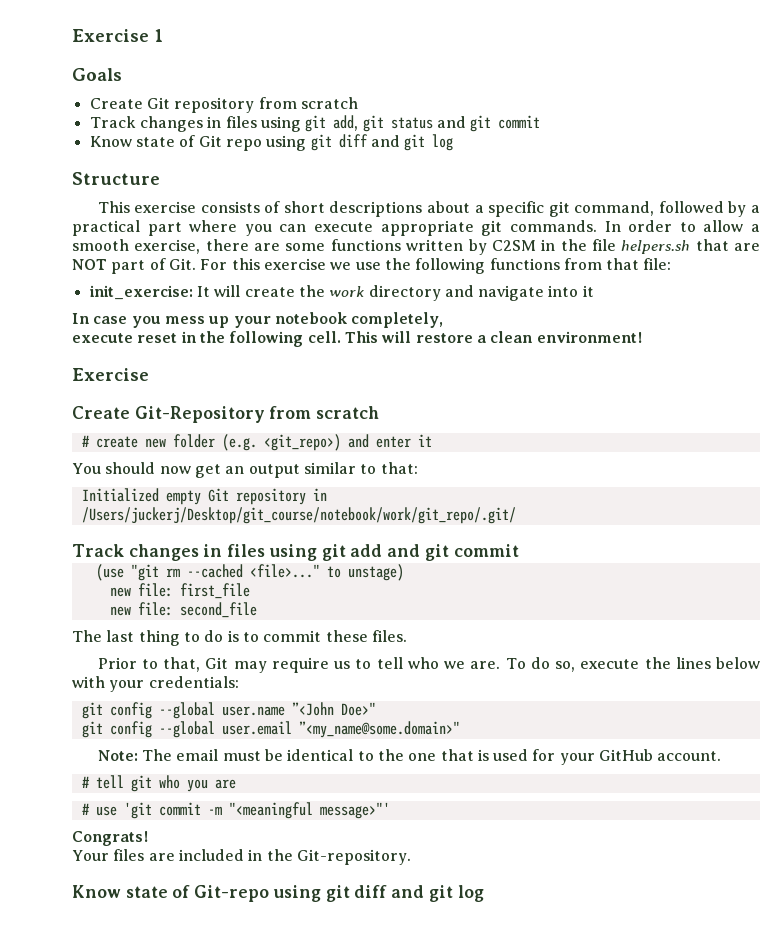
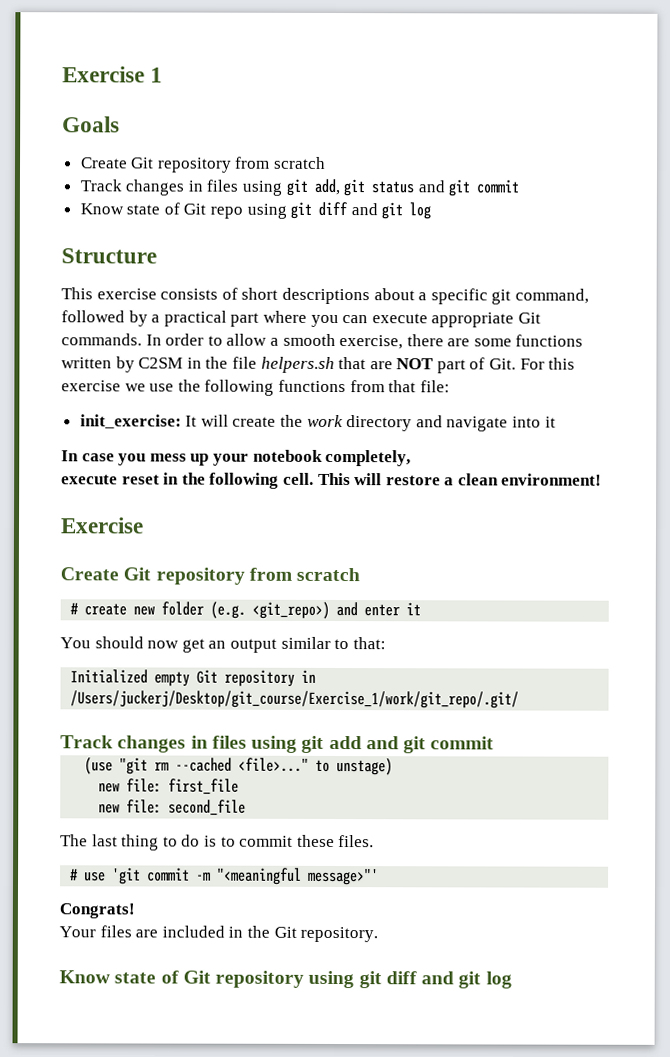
- This exercise consists of short descriptions about a specific git command, followed by a practical part where you can execute appropriate git commands.
+ This exercise consists of short descriptions about a specific git command, followed by a practical part where you can execute appropriate Git commands.
  This will restore a clean environment!
  Exercise
- Create Git-Repository from scratch
+ Create Git repository from scratch
- Initialized empty Git repository in /Users/juckerj/Desktop/git_course/notebook/work/git_repo/.git/
+ Initialized empty Git repository in /Users/juckerj/Desktop/git_course/Exercise_1/work/git_repo/.git/
- Prior to that, Git may require us to tell who we are. To do so, execute the lines below with your credentials:
- git config --global user.name ”<John Doe>"
- git config --global user.email ”<my_name@some.domain>"
- Note: The email must be identical to the one that is used for your GitHub account.
- # tell git who you are
- Your files are included in the Git-repository.
- Know state of Git-repo using git diff and git log
+ Your files are included in the Git repository.
+ Know state of Git repository using git diff and git log

